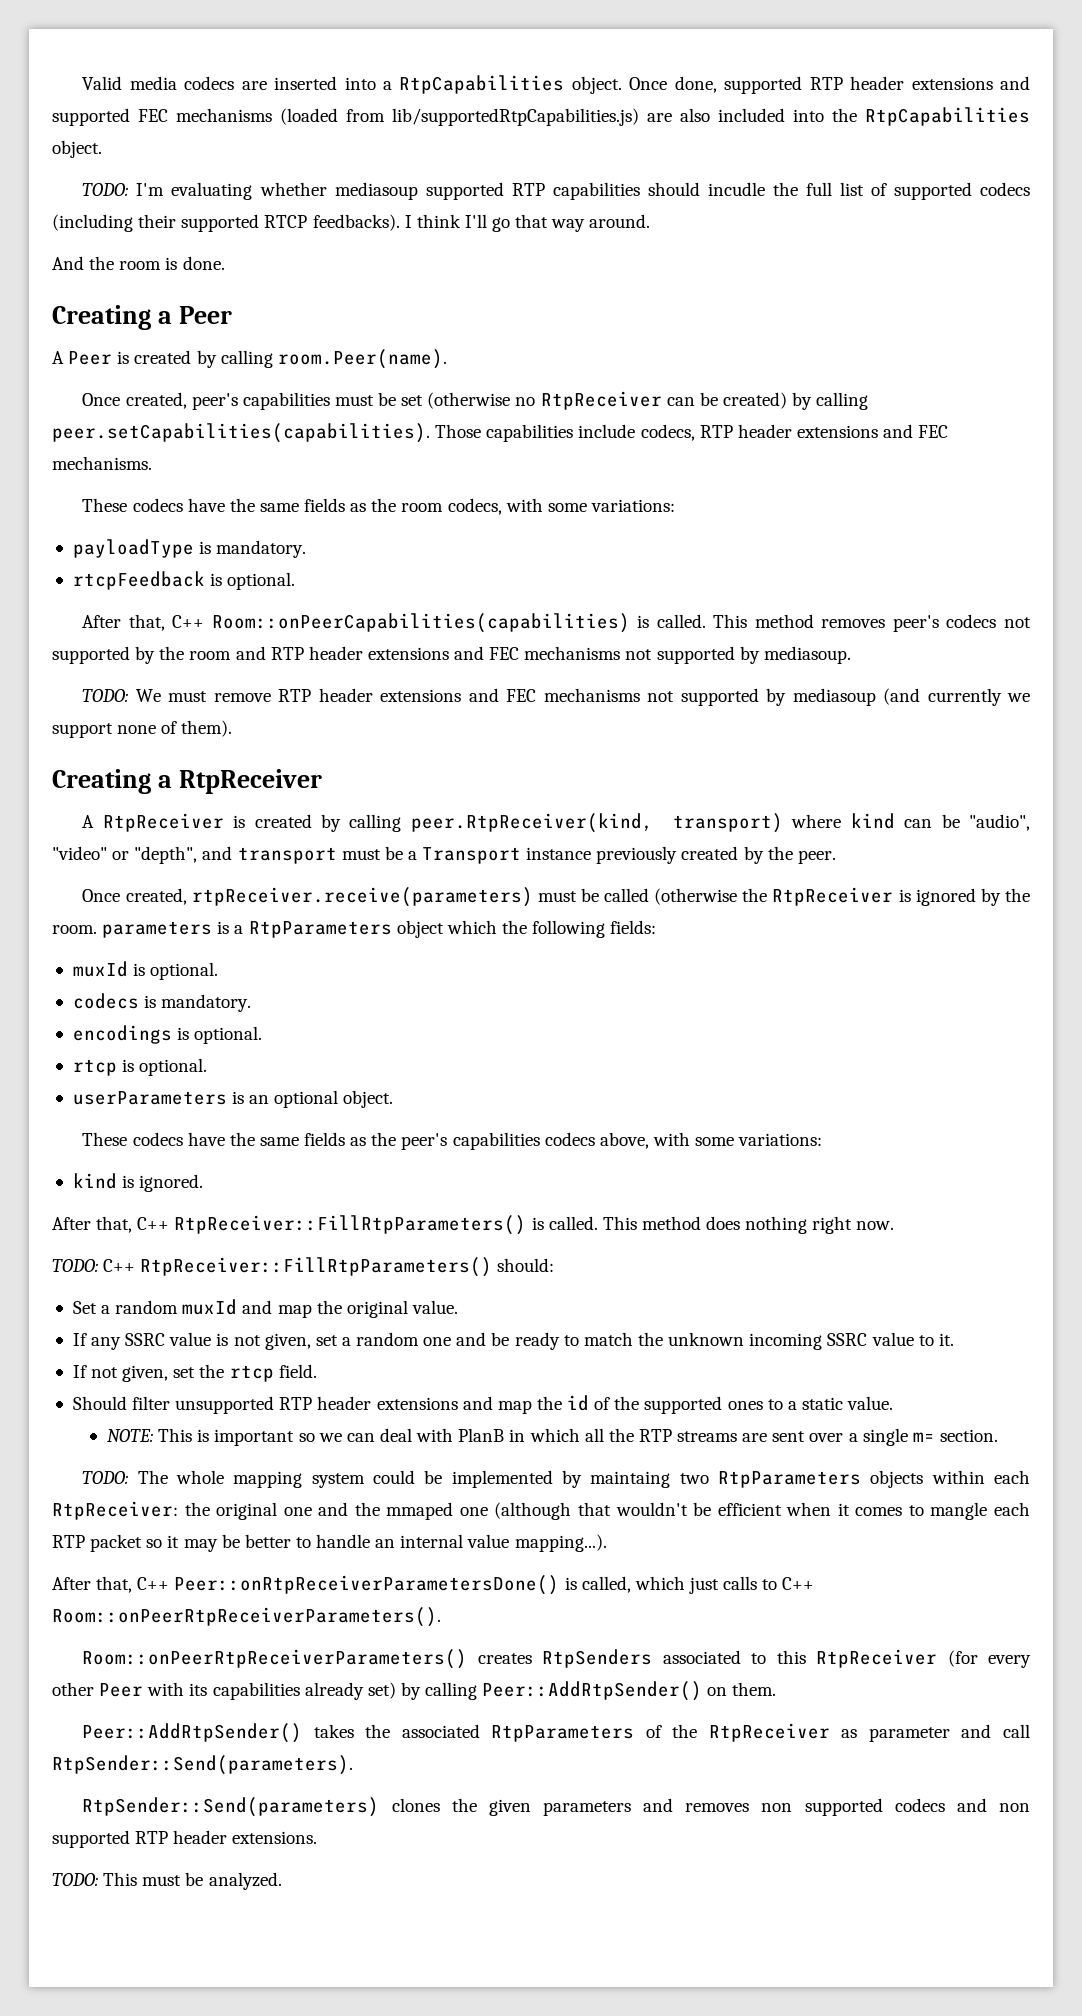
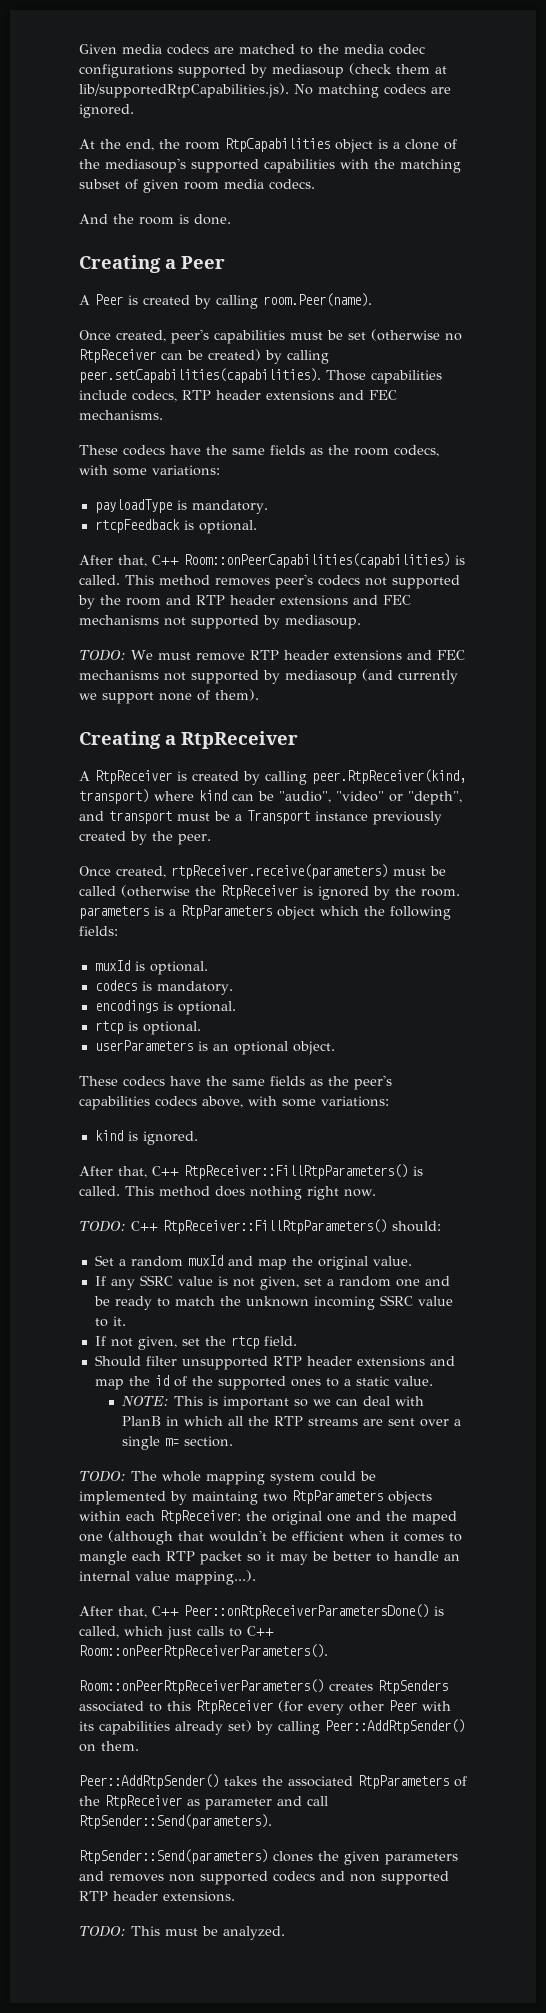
- Valid media codecs are inserted into a RtpCapabilities object. Once done, supported RTP header extensions and supported FEC mechanisms (loaded from lib/supportedRtpCapabilities.js) are also included into the RtpCapabilities object.
- TODO: I'm evaluating whether mediasoup supported RTP capabilities should incudle the full list of supported codecs (including their supported RTCP feedbacks). I think I'll go that way around.
+ Given media codecs are matched to the media codec configurations supported by mediasoup (check them at lib/supportedRtpCapabilities.js). No matching codecs are ignored.
+ At the end, the room RtpCapabilities object is a clone of the mediasoup's supported capabilities with the matching subset of given room media codecs.
- TODO: The whole mapping system could be implemented by maintaing two RtpParameters objects within each RtpReceiver: the original one and the mmaped one (although that wouldn't be efficient when it comes to mangle each RTP packet so it may be better to handle an internal value mapping...).
+ TODO: The whole mapping system could be implemented by maintaing two RtpParameters objects within each RtpReceiver: the original one and the maped one (although that wouldn't be efficient when it comes to mangle each RTP packet so it may be better to handle an internal value mapping...).

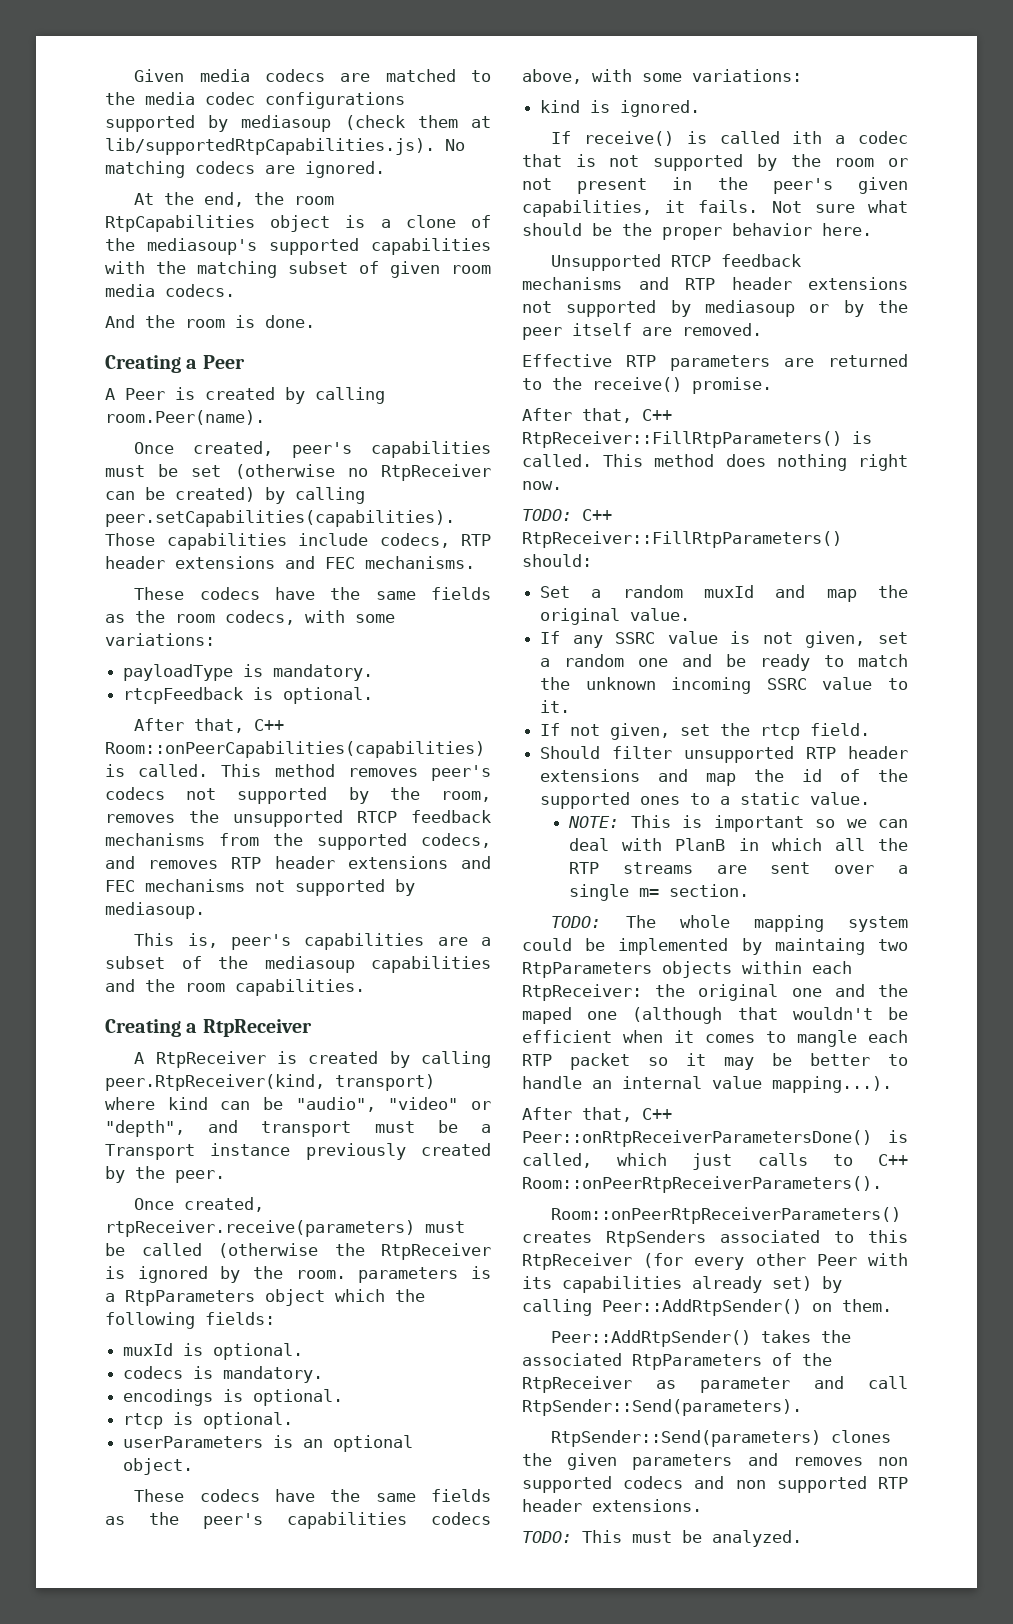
- This method removes peer's codecs not supported by the room and RTP header extensions and FEC mechanisms not supported by mediasoup.
+ This method removes peer's codecs not supported by the room, removes the unsupported RTCP feedback mechanisms from the supported codecs, and removes RTP header extensions and FEC mechanisms not supported by mediasoup.
- TODO: We must remove RTP header extensions and FEC mechanisms not supported by mediasoup (and currently we support none of them).
+ This is, peer's capabilities are a subset of the mediasoup capabilities and the room capabilities.
+ If receive() is called ith a codec that is not supported by the room or not present in the peer's given capabilities, it fails. Not sure what should be the proper behavior here.
+ Unsupported RTCP feedback mechanisms and RTP header extensions not supported by mediasoup or by the peer itself are removed.
+ Effective RTP parameters are returned to the receive() promise.

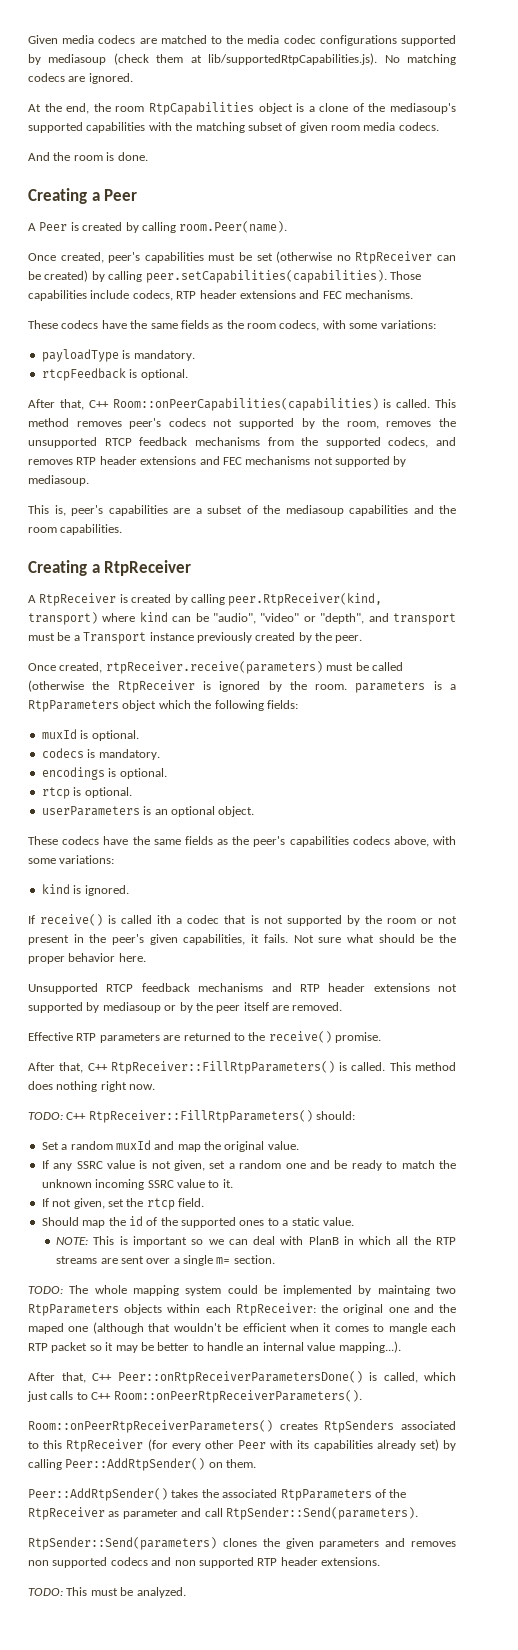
- Should filter unsupported RTP header extensions and map the id of the supported ones to a static value.
+ Should map the id of the supported ones to a static value.

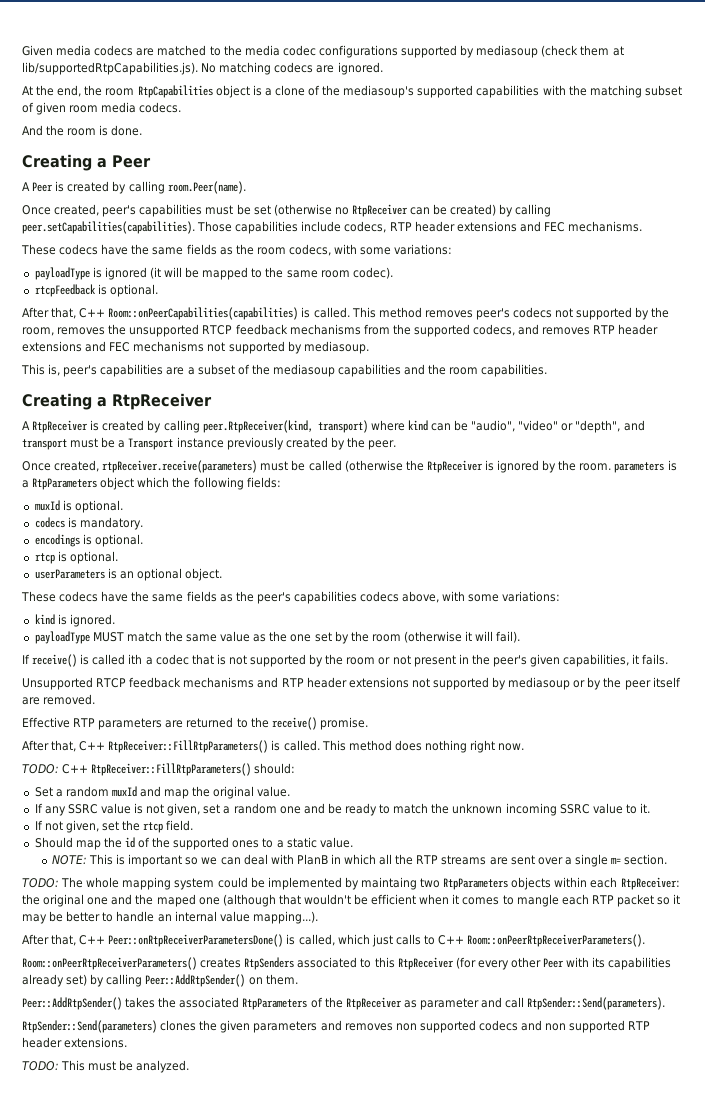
- payloadType is mandatory.
+ payloadType is ignored (it will be mapped to the same room codec).
+ payloadType MUST match the same value as the one set by the room (otherwise it will fail).
- Not sure what should be the proper behavior here.

